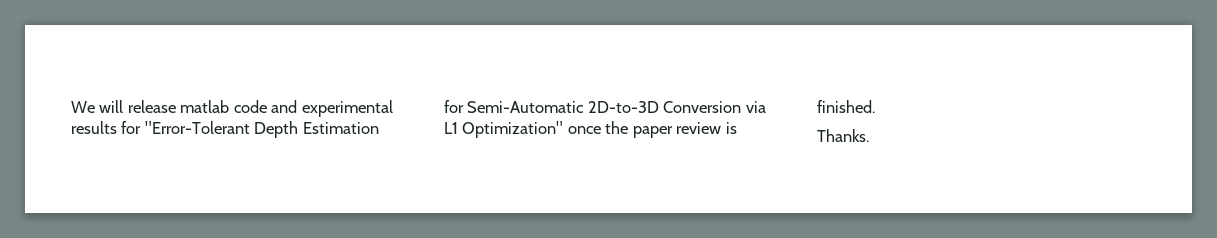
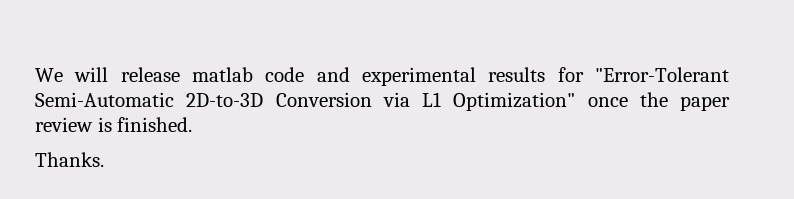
- We will release matlab code and experimental results for "Error-Tolerant Depth Estimation for Semi-Automatic 2D-to-3D Conversion via L1 Optimization" once the paper review is finished.
+ We will release matlab code and experimental results for "Error-Tolerant Semi-Automatic 2D-to-3D Conversion via L1 Optimization" once the paper review is finished.

